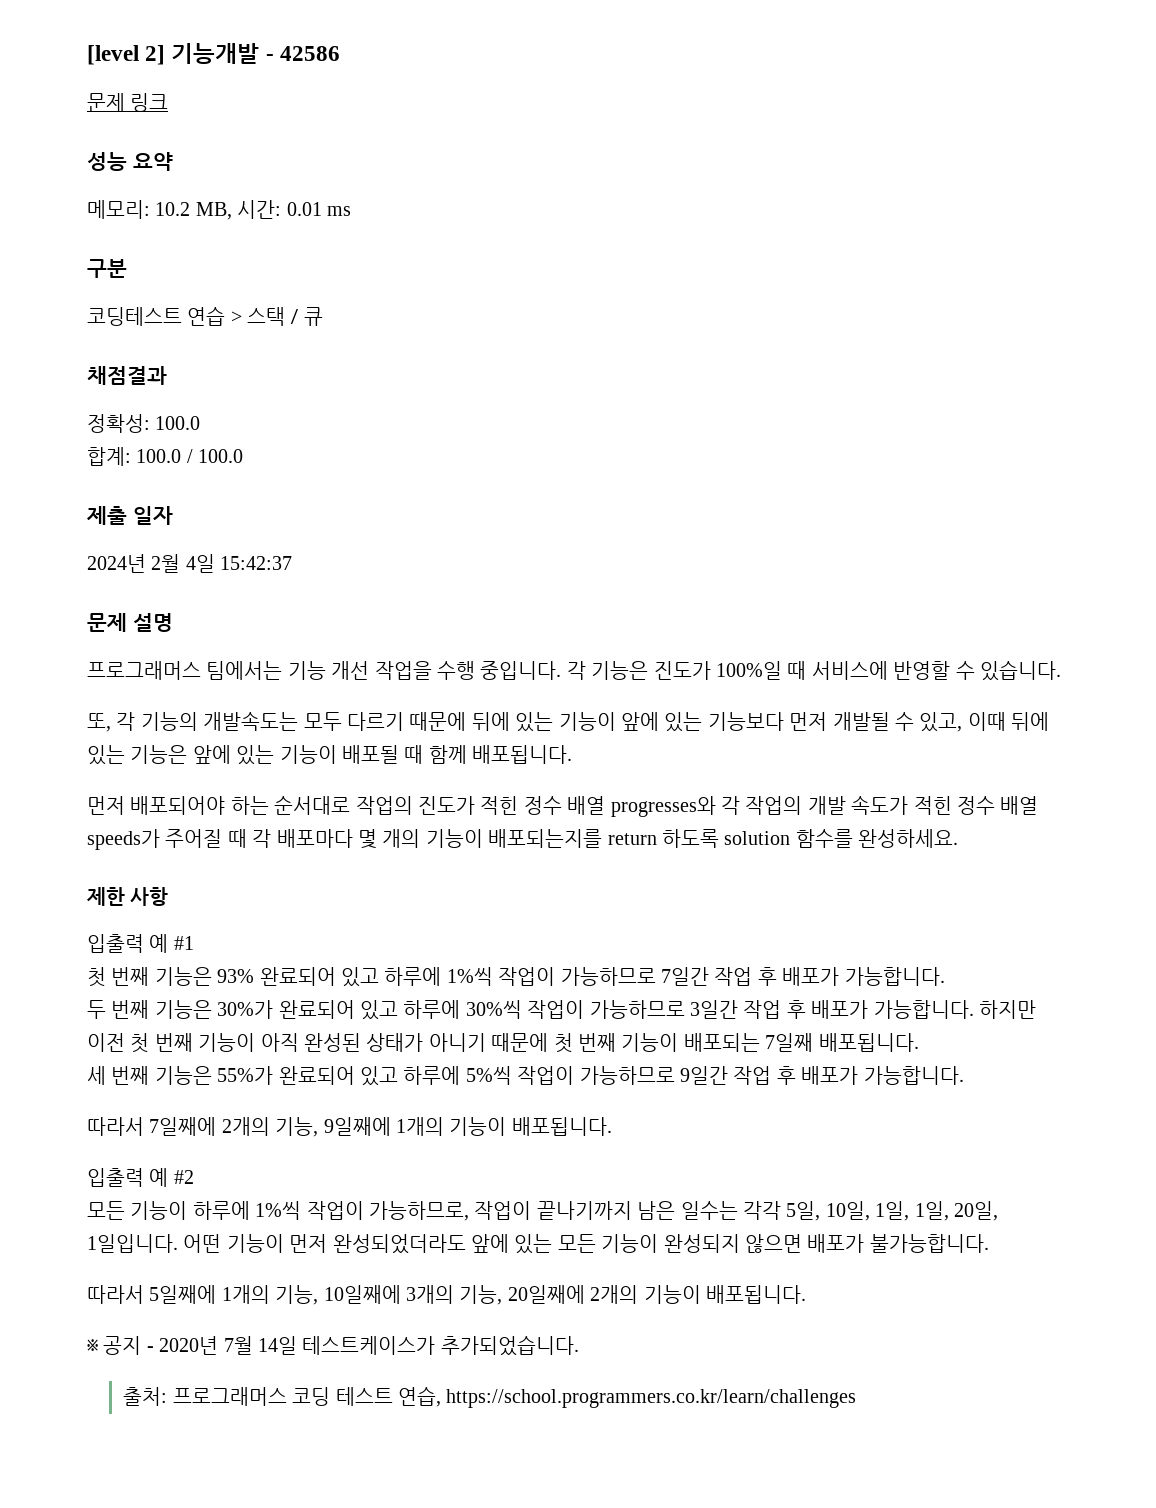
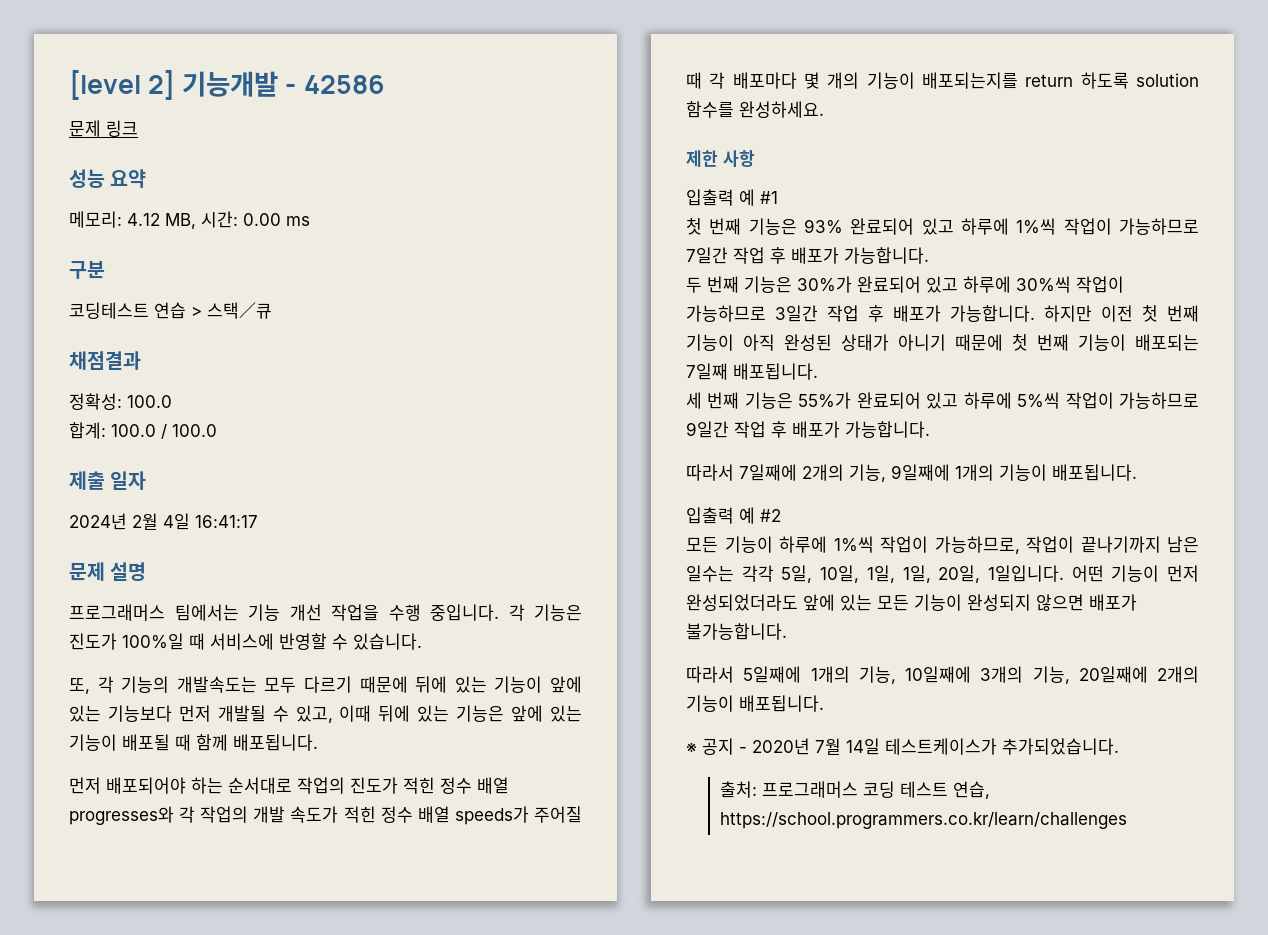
- 메모리: 10.2 MB, 시간: 0.01 ms
+ 메모리: 4.12 MB, 시간: 0.00 ms
- 2024년 2월 4일 15:42:37
+ 2024년 2월 4일 16:41:17

